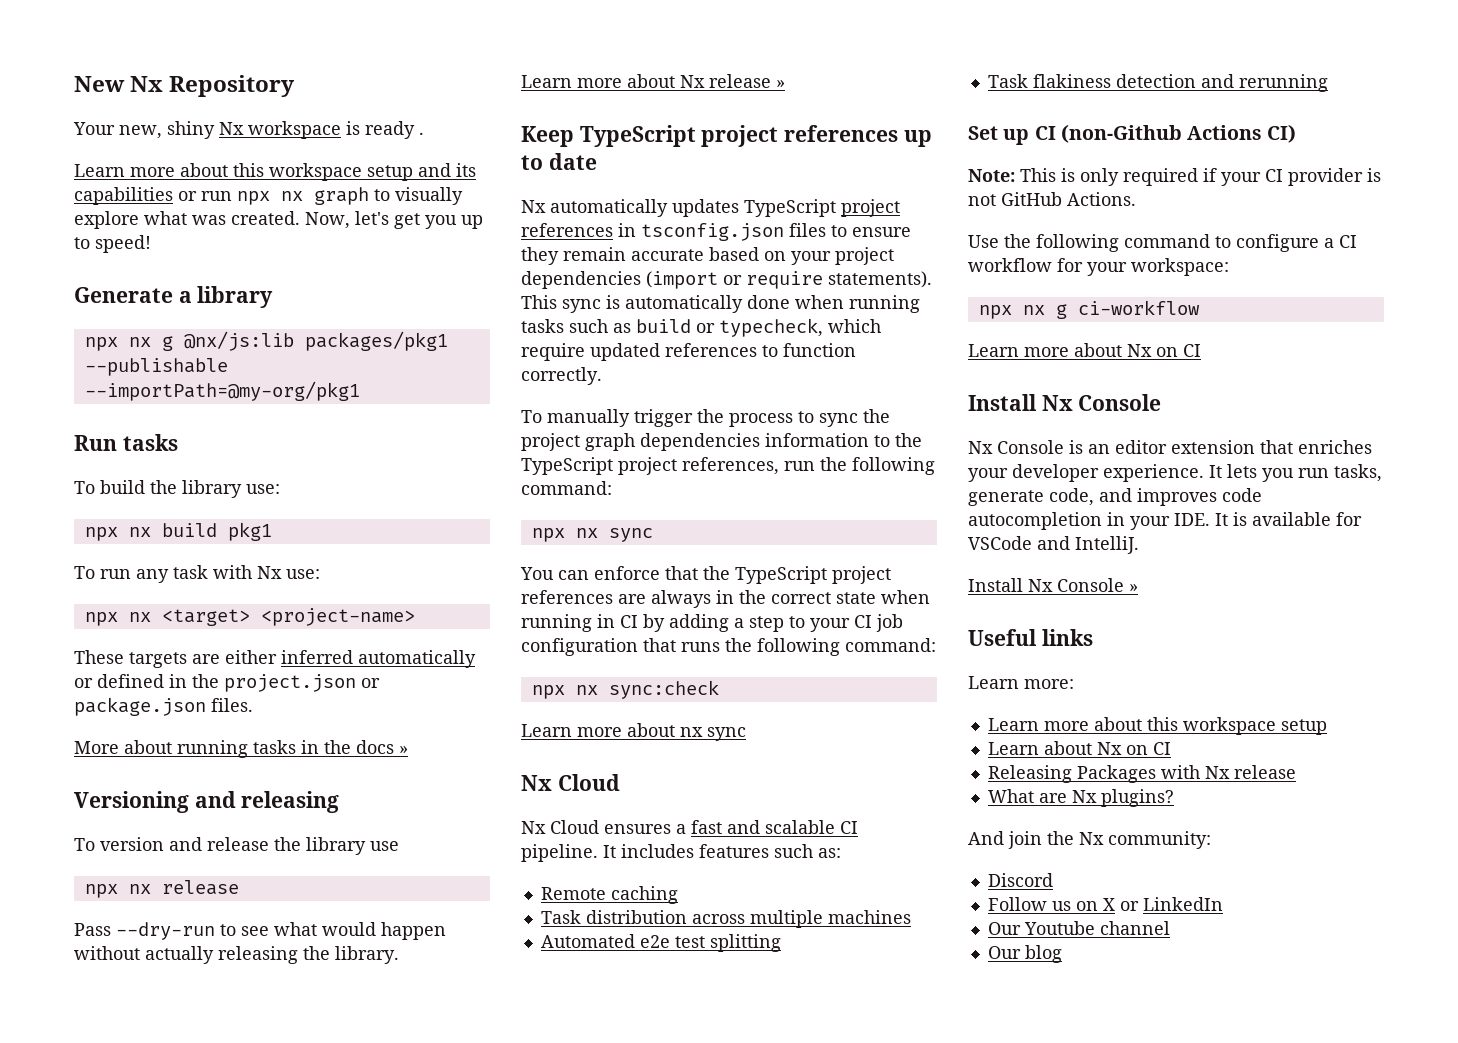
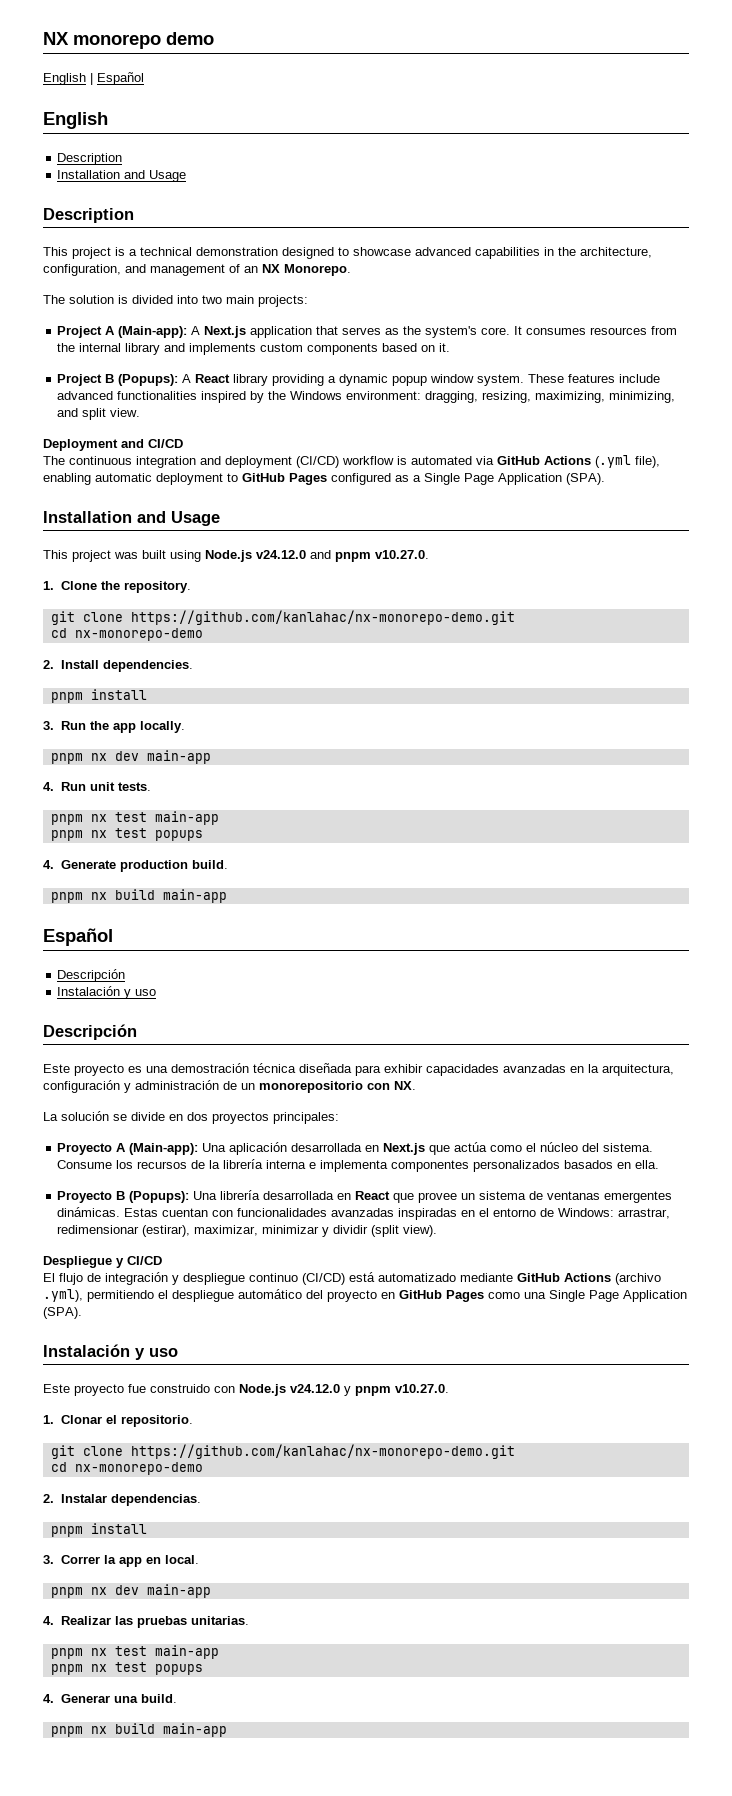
- New Nx Repository
- Your new, shiny Nx workspace is ready .
- Learn more about this workspace setup and its capabilities or run npx nx graph to visually explore what was created. Now, let's get you up to speed!
- Generate a library
- npx nx g @nx/js:lib packages/pkg1 --publishable --importPath=@my-org/pkg1
- Run tasks
- To build the library use:
- npx nx build pkg1
- To run any task with Nx use:
- npx nx <target> <project-name>
- These targets are either inferred automatically or defined in the project.json or package.json files.
- More about running tasks in the docs »
- Versioning and releasing
- To version and release the library use
- npx nx release
- Pass --dry-run to see what would happen without actually releasing the library.
- Learn more about Nx release »
- Keep TypeScript project references up to date
- Nx automatically updates TypeScript project references in tsconfig.json files to ensure they remain accurate based on your project dependencies (import or require statements). This sync is automatically done when running tasks such as build or typecheck, which require updated references to function correctly.
- To manually trigger the process to sync the project graph dependencies information to the TypeScript project references, run the following command:
- npx nx sync
- You can enforce that the TypeScript project references are always in the correct state when running in CI by adding a step to your CI job configuration that runs the following command:
- npx nx sync:check
- Learn more about nx sync
- Nx Cloud
- Nx Cloud ensures a fast and scalable CI pipeline. It includes features such as:
- Remote caching
- Task distribution across multiple machines
- Automated e2e test splitting
- Task flakiness detection and rerunning
- Set up CI (non-Github Actions CI)
- Note: This is only required if your CI provider is not GitHub Actions.
- Use the following command to configure a CI workflow for your workspace:
- npx nx g ci-workflow
- Learn more about Nx on CI
- Install Nx Console
- Nx Console is an editor extension that enriches your developer experience. It lets you run tasks, generate code, and improves code autocompletion in your IDE. It is available for VSCode and IntelliJ.
- Install Nx Console »
- Useful links
- Learn more:
- Learn more about this workspace setup
- Learn about Nx on CI
- Releasing Packages with Nx release
- What are Nx plugins?
- And join the Nx community:
- Discord
- Follow us on X or LinkedIn
- Our Youtube channel
- Our blog
+ NX monorepo demo
+ English | Español
+ English
+ Description
+ Installation and Usage
+ Description
+ This project is a technical demonstration designed to showcase advanced capabilities in the architecture, configuration, and management of an NX Monorepo.
+ The solution is divided into two main projects:
+ Project A (Main-app): A Next.js application that serves as the system's core. It consumes resources from the internal library and implements custom components based on it.
+ Project B (Popups): A React library providing a dynamic popup window system. These features include advanced functionalities inspired by the Windows environment: dragging, resizing, maximizing, minimizing, and split view.
+ Deployment and CI/CD
+ The continuous integration and deployment (CI/CD) workflow is automated via GitHub Actions (.yml file), enabling automatic deployment to GitHub Pages configured as a Single Page Application (SPA).
+ Installation and Usage
+ This project was built using Node.js v24.12.0 and pnpm v10.27.0.
+ 1. Clone the repository.
+ git clone https://github.com/kanlahac/nx-monorepo-demo.git
+ cd nx-monorepo-demo
+ 2. Install dependencies.
+ pnpm install
+ 3. Run the app locally.
+ pnpm nx dev main-app
+ 4. Run unit tests.
+ pnpm nx test main-app
+ pnpm nx test popups
+ 4. Generate production build.
+ pnpm nx build main-app
+ Español
+ Descripción
+ Instalación y uso
+ Descripción
+ Este proyecto es una demostración técnica diseñada para exhibir capacidades avanzadas en la arquitectura, configuración y administración de un monorepositorio con NX.
+ La solución se divide en dos proyectos principales:
+ Proyecto A (Main-app): Una aplicación desarrollada en Next.js que actúa como el núcleo del sistema. Consume los recursos de la librería interna e implementa componentes personalizados basados en ella.
+ Proyecto B (Popups): Una librería desarrollada en React que provee un sistema de ventanas emergentes dinámicas. Estas cuentan con funcionalidades avanzadas inspiradas en el entorno de Windows: arrastrar, redimensionar (estirar), maximizar, minimizar y dividir (split view).
+ Despliegue y CI/CD
+ El flujo de integración y despliegue continuo (CI/CD) está automatizado mediante GitHub Actions (archivo .yml), permitiendo el despliegue automático del proyecto en GitHub Pages como una Single Page Application (SPA).
+ Instalación y uso
+ Este proyecto fue construido con Node.js v24.12.0 y pnpm v10.27.0.
+ 1. Clonar el repositorio.
+ git clone https://github.com/kanlahac/nx-monorepo-demo.git
+ cd nx-monorepo-demo
+ 2. Instalar dependencias.
+ pnpm install
+ 3. Correr la app en local.
+ pnpm nx dev main-app
+ 4. Realizar las pruebas unitarias.
+ pnpm nx test main-app
+ pnpm nx test popups
+ 4. Generar una build.
+ pnpm nx build main-app

